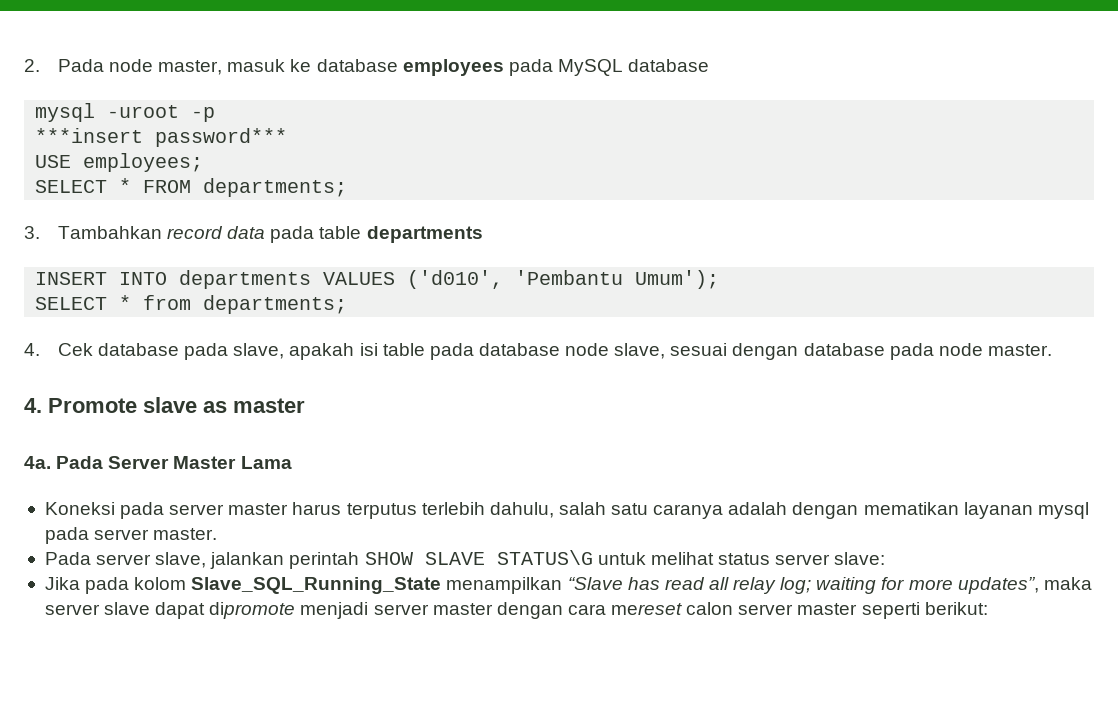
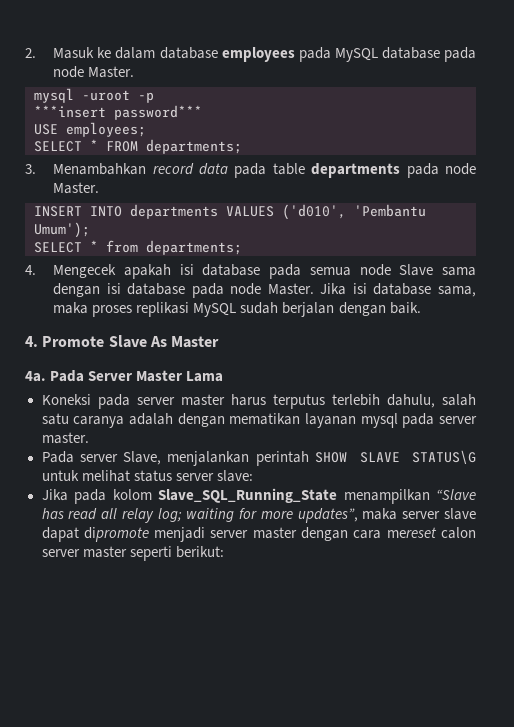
- 2. Pada node master, masuk ke database employees pada MySQL database
+ 2. Masuk ke dalam database employees pada MySQL database pada node Master.
- 3. Tambahkan record data pada table departments
+ 3. Menambahkan record data pada table departments pada node Master.
- 4. Cek database pada slave, apakah isi table pada database node slave, sesuai dengan database pada node master.
+ 4. Mengecek apakah isi database pada semua node Slave sama dengan isi database pada node Master. Jika isi database sama, maka proses replikasi MySQL sudah berjalan dengan baik.
- 4. Promote slave as master
+ 4. Promote Slave As Master
- Pada server slave, jalankan perintah SHOW SLAVE STATUS\G untuk melihat status server slave:
+ Pada server Slave, menjalankan perintah SHOW SLAVE STATUS\G untuk melihat status server slave:

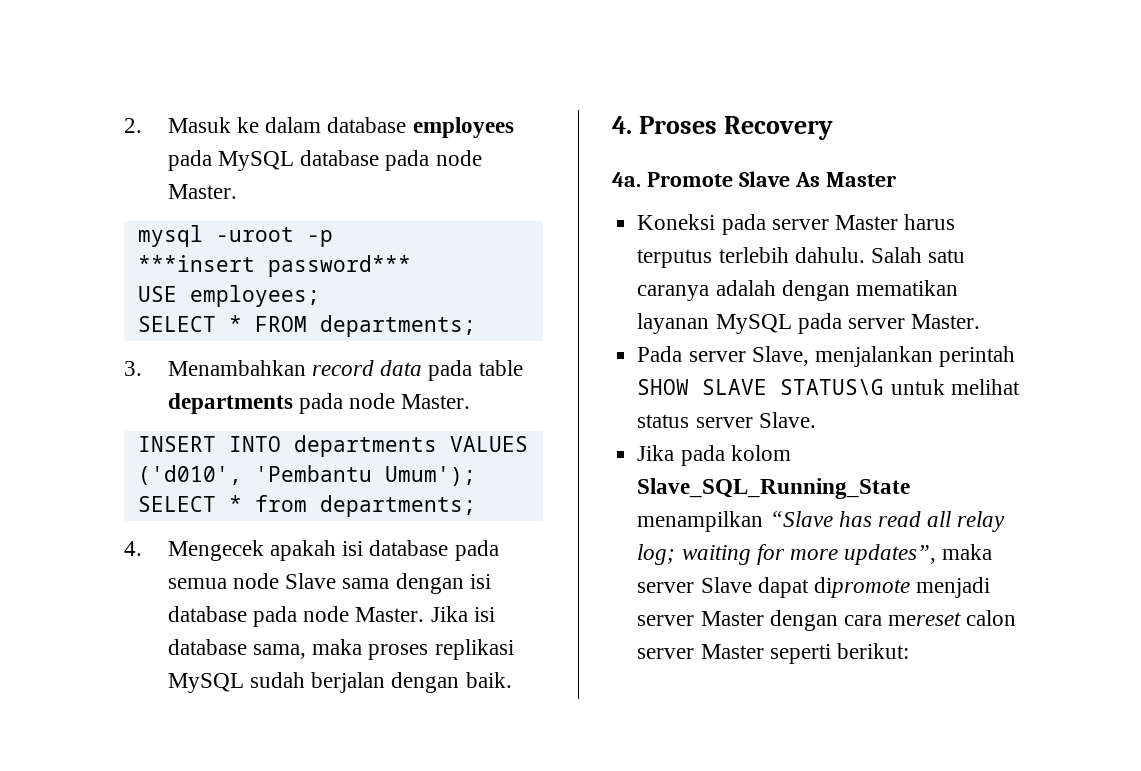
- 4. Promote Slave As Master
+ 4. Proses Recovery
+ 4a. Promote Slave As Master
- 4a. Pada Server Master Lama
- Koneksi pada server master harus terputus terlebih dahulu, salah satu caranya adalah dengan mematikan layanan mysql pada server master.
+ Koneksi pada server Master harus terputus terlebih dahulu. Salah satu caranya adalah dengan mematikan layanan MySQL pada server Master.
- Pada server Slave, menjalankan perintah SHOW SLAVE STATUS\G untuk melihat status server slave:
+ Pada server Slave, menjalankan perintah SHOW SLAVE STATUS\G untuk melihat status server Slave.
- Jika pada kolom Slave_SQL_Running_State menampilkan “Slave has read all relay log; waiting for more updates”, maka server slave dapat dipromote menjadi server master dengan cara mereset calon server master seperti berikut:
+ Jika pada kolom Slave_SQL_Running_State menampilkan “Slave has read all relay log; waiting for more updates”, maka server Slave dapat dipromote menjadi server Master dengan cara mereset calon server Master seperti berikut:

